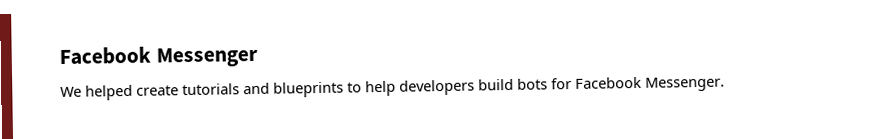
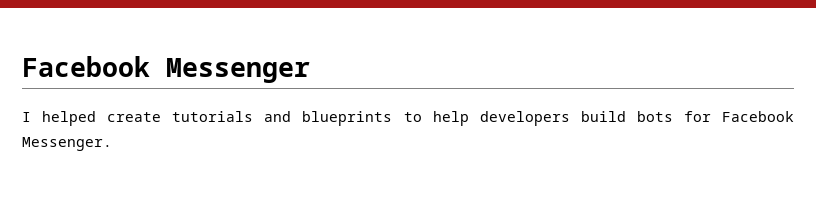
- We helped create tutorials and blueprints to help developers build bots for Facebook Messenger.
+ I helped create tutorials and blueprints to help developers build bots for Facebook Messenger.

